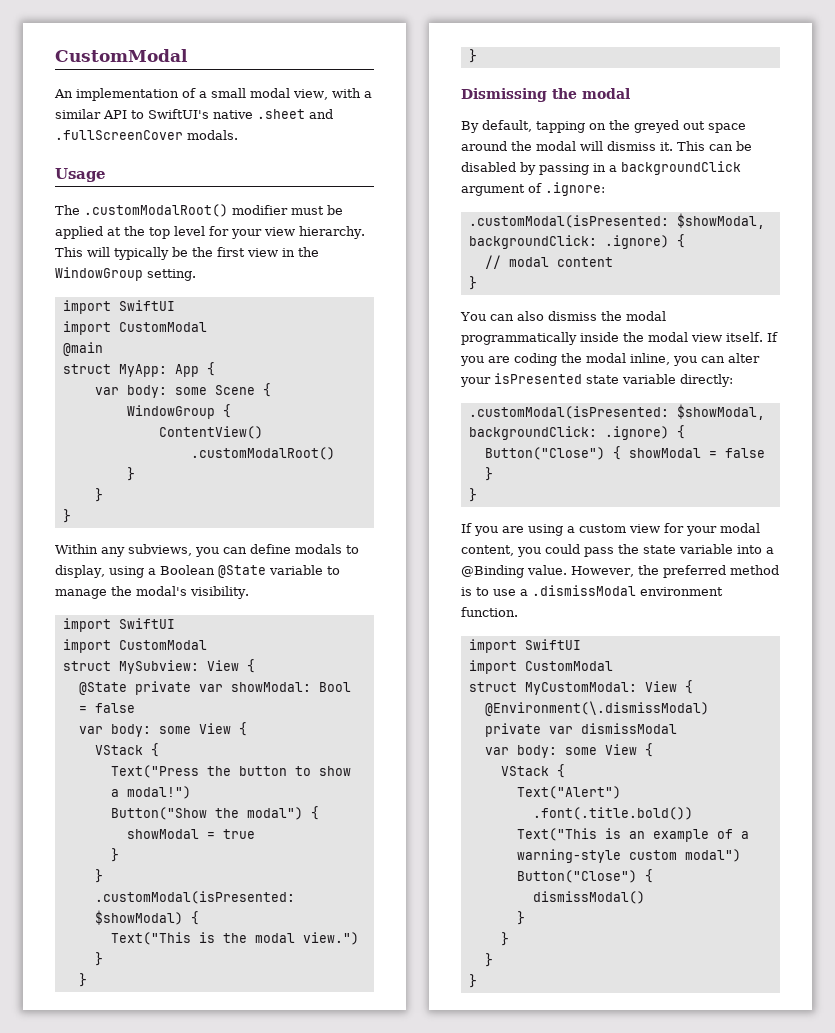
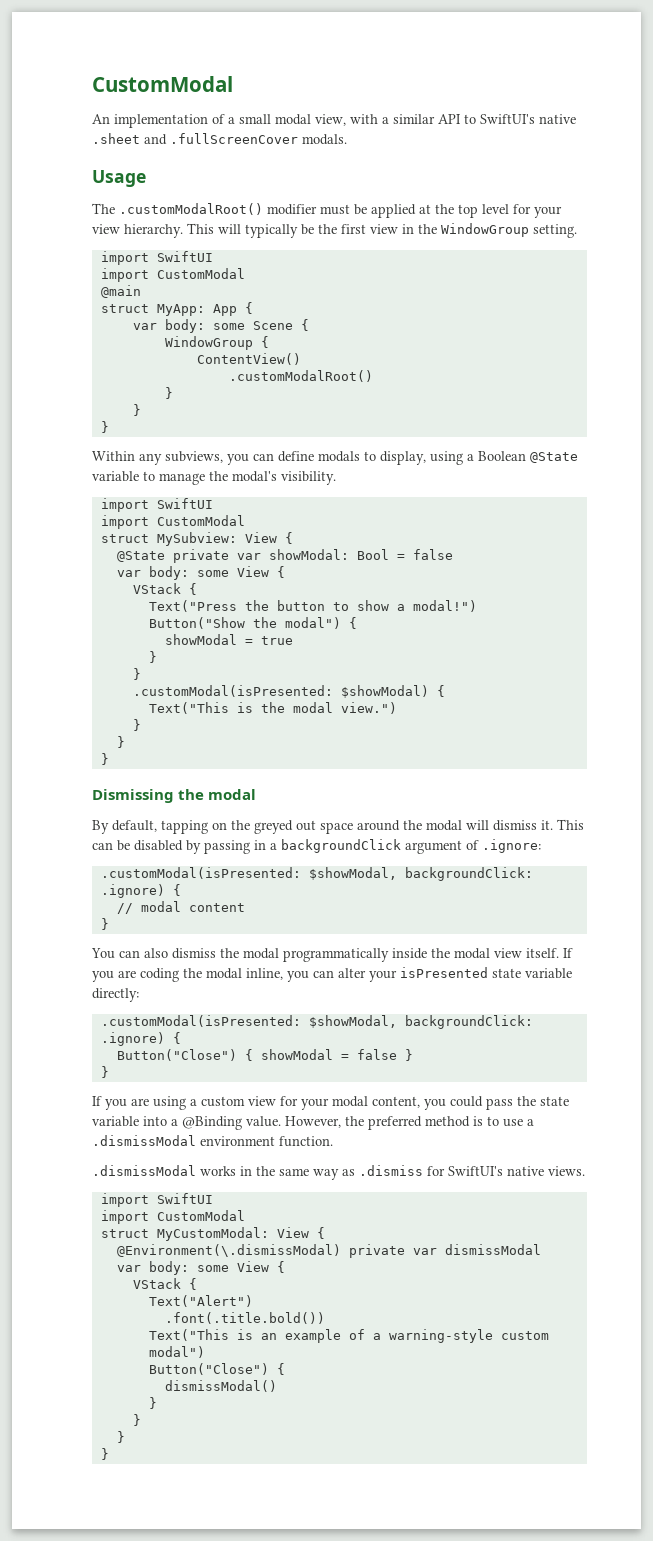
+ .dismissModal works in the same way as .dismiss for SwiftUI's native views.

